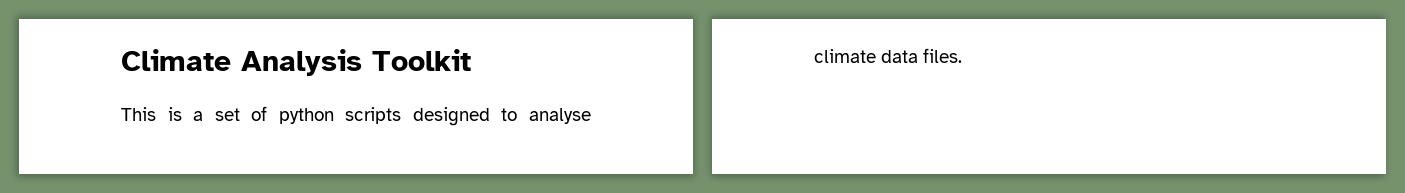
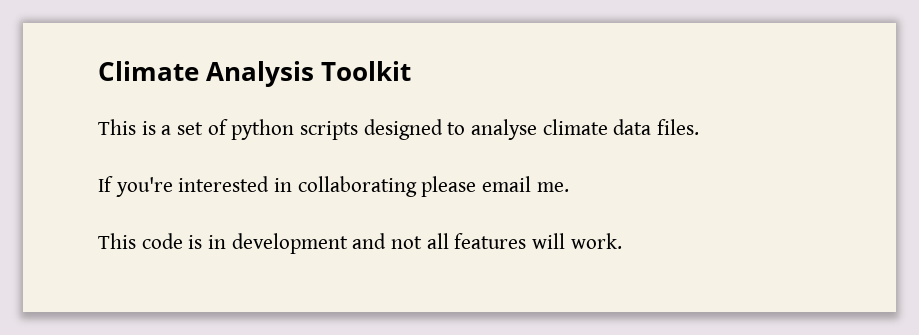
+ If you're interested in collaborating please email me.
+ This code is in development and not all features will work.

